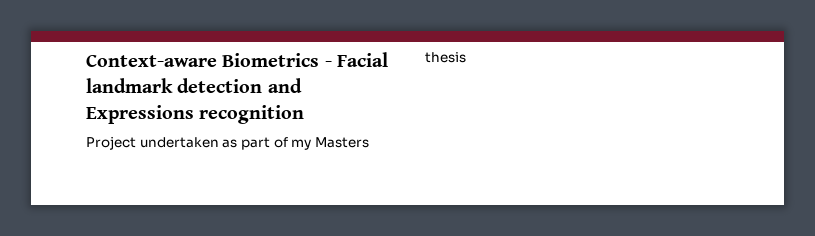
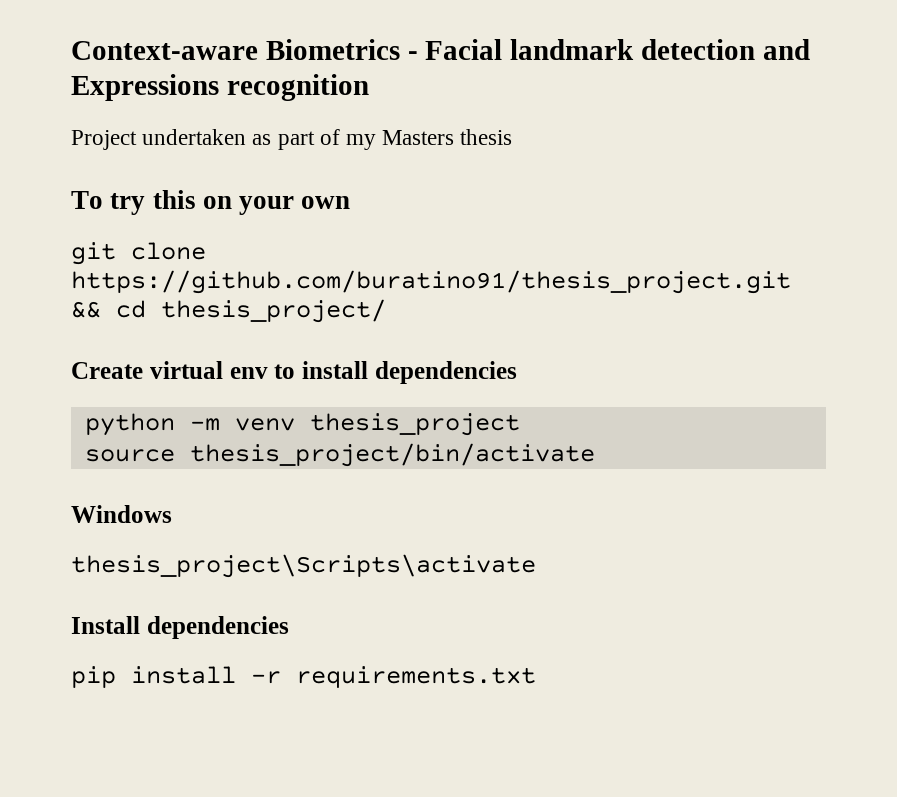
+ To try this on your own
+ git clone https://github.com/buratino91/thesis_project.git && cd thesis_project/
+ Create virtual env to install dependencies
+ python -m venv thesis_project
+ source thesis_project/bin/activate
+ Windows
+ thesis_project\Scripts\activate
+ Install dependencies
+ pip install -r requirements.txt

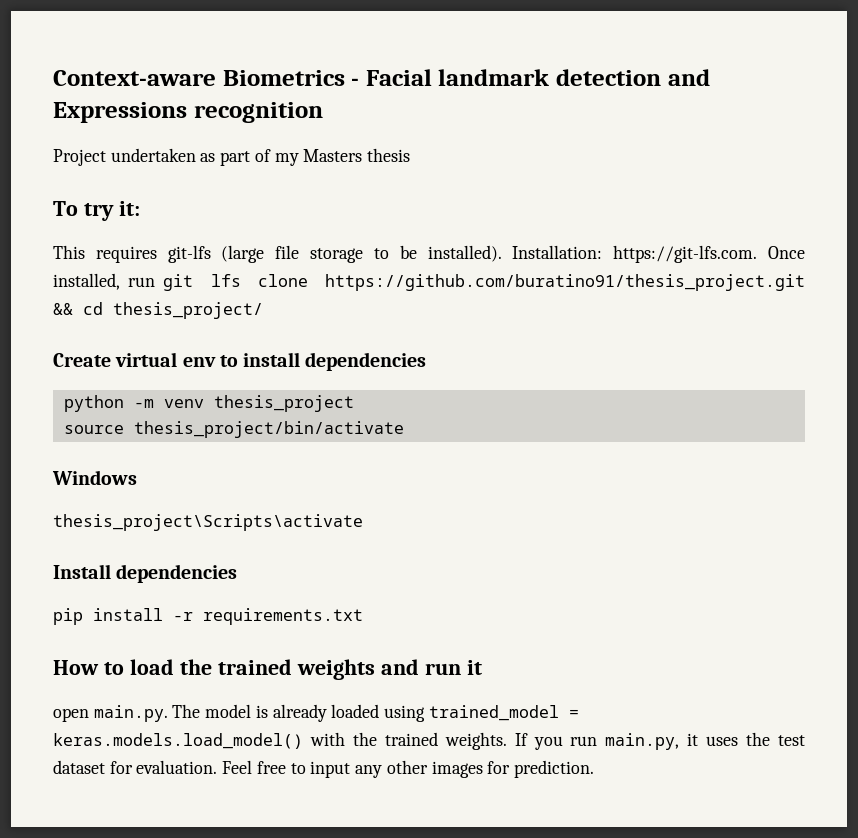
- To try this on your own
- git clone https://github.com/buratino91/thesis_project.git && cd thesis_project/
+ To try it:
+ This requires git-lfs (large file storage to be installed). Installation: https://git-lfs.com. Once installed, run git lfs clone https://github.com/buratino91/thesis_project.git && cd thesis_project/
+ How to load the trained weights and run it
+ open main.py. The model is already loaded using trained_model = keras.models.load_model() with the trained weights. If you run main.py, it uses the test dataset for evaluation. Feel free to input any other images for prediction.

